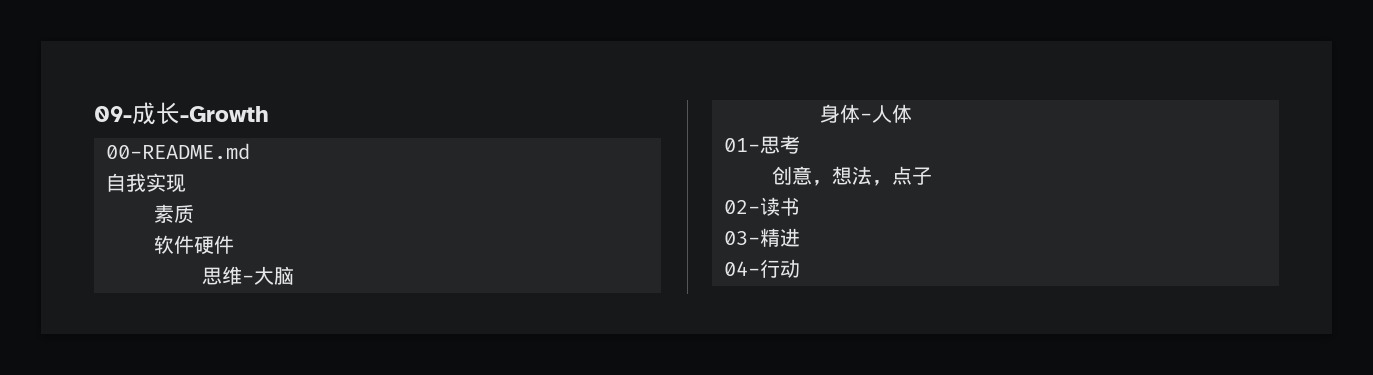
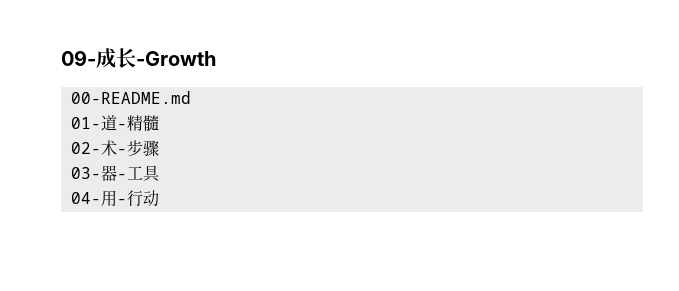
- 自我实现
- 素质
- 软件硬件
- 思维-大脑
- 身体-人体
- 01-思考
- 创意，想法，点子
+ 01-道-精髓
- 02-读书
+ 02-术-步骤
- 03-精进
+ 03-器-工具
- 04-行动
+ 04-用-行动

